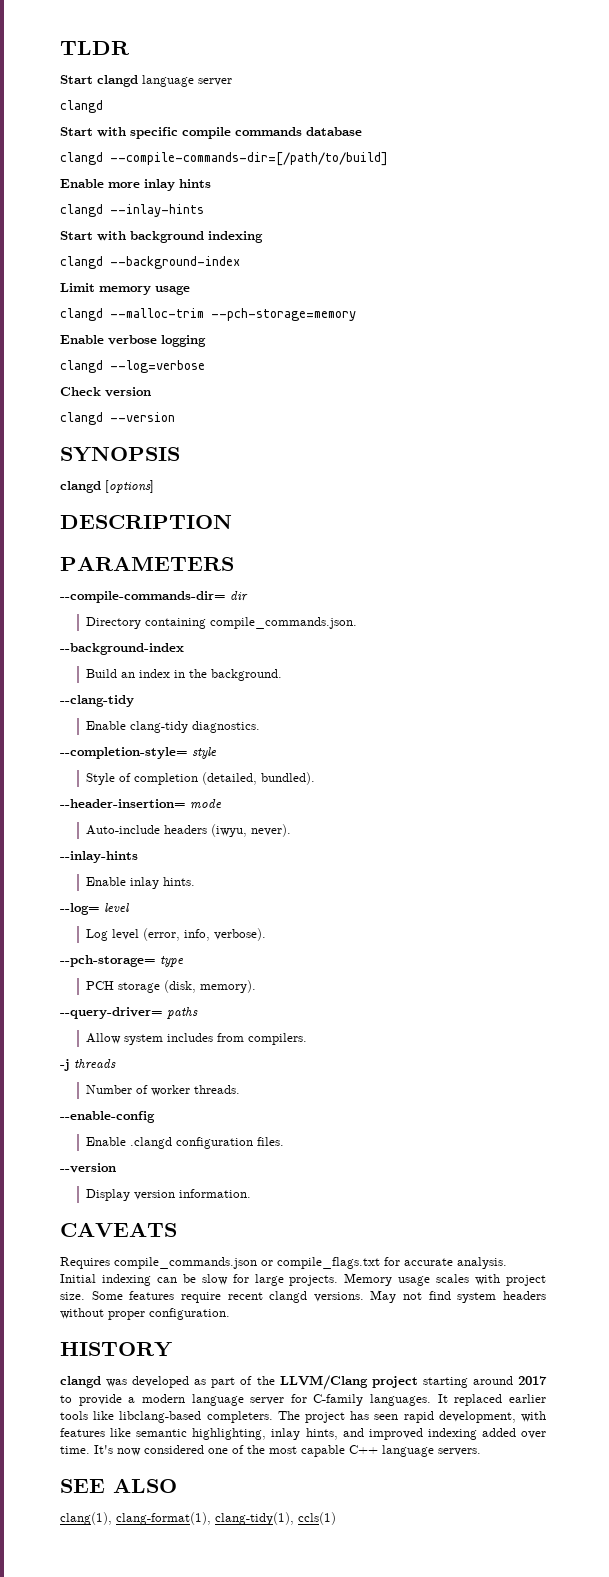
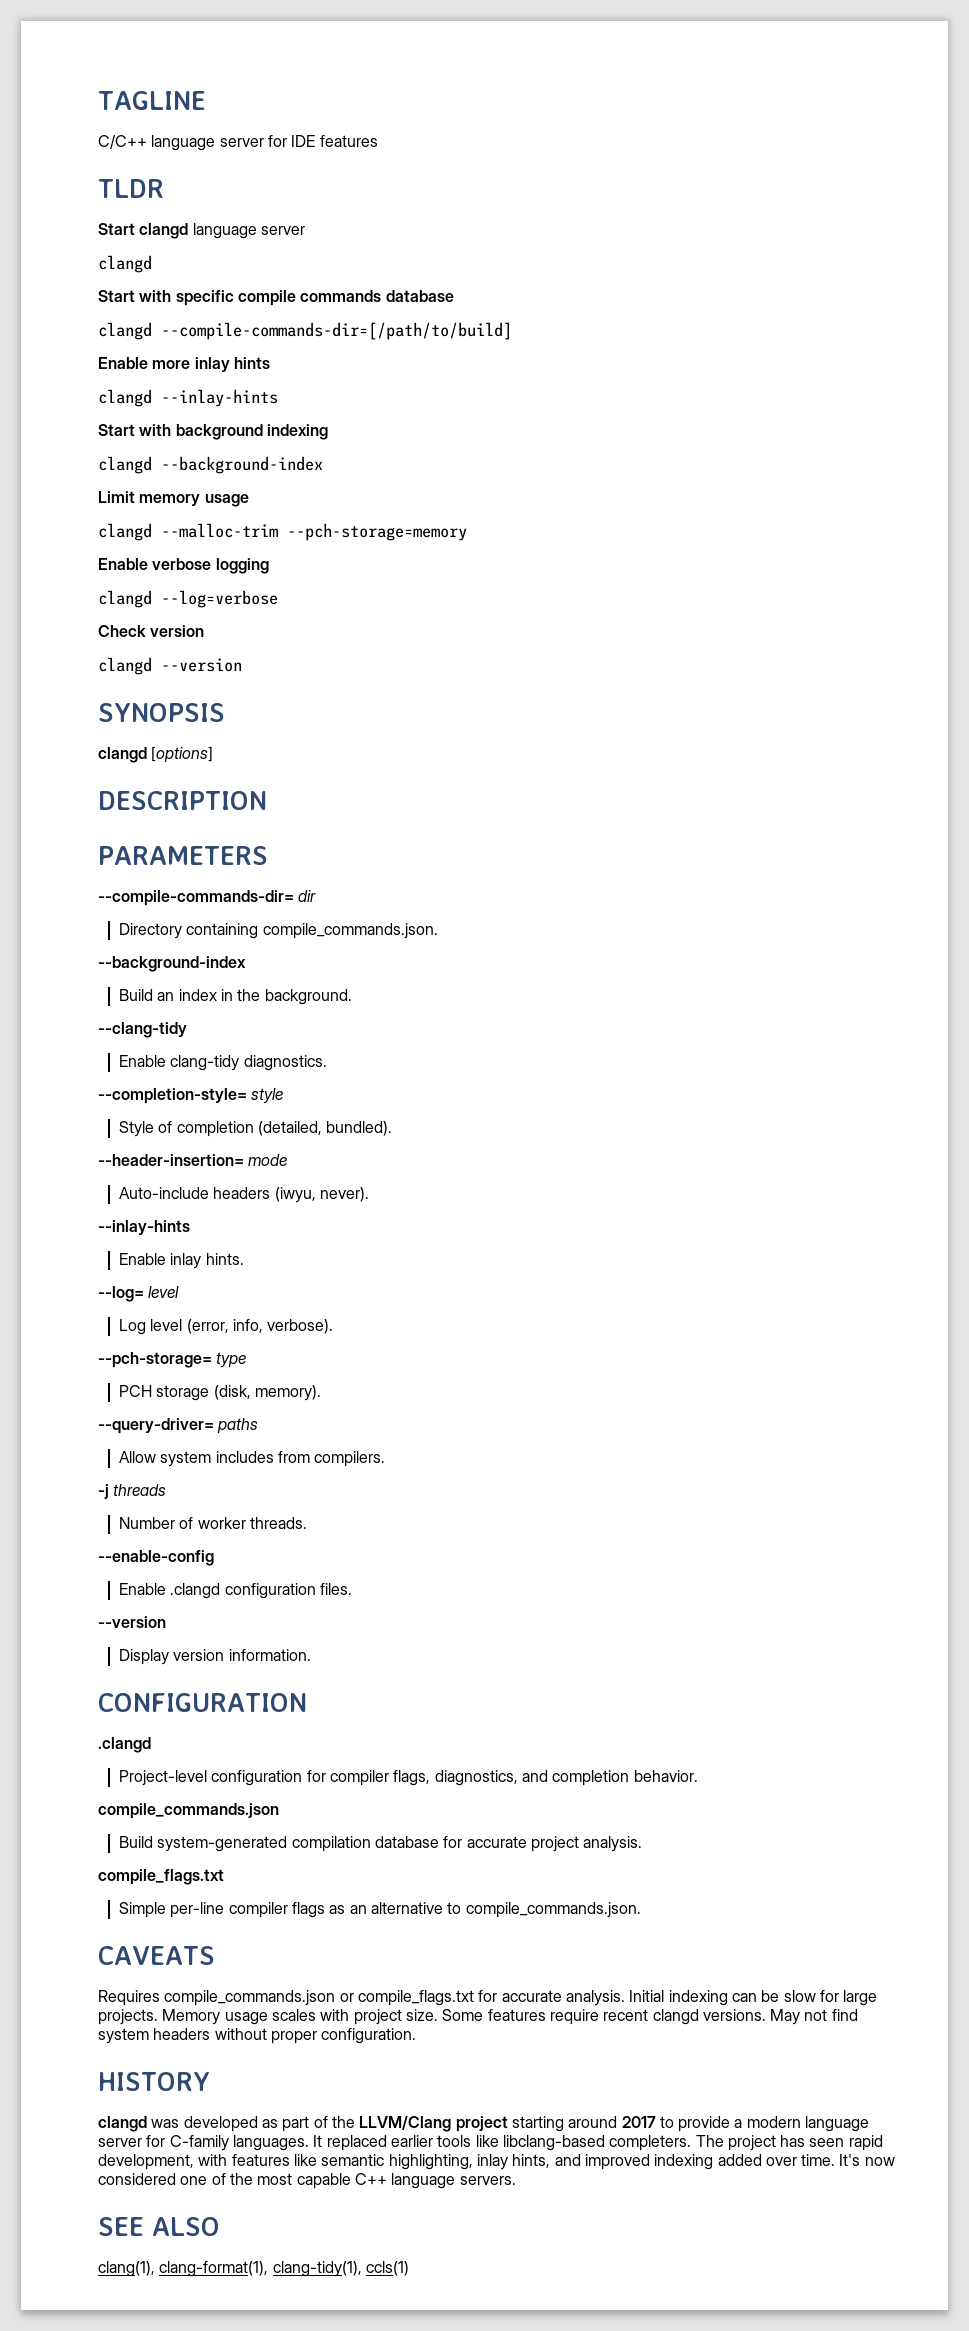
+ TAGLINE
+ C/C++ language server for IDE features
+ CONFIGURATION
+ .clangd
+ Project-level configuration for compiler flags, diagnostics, and completion behavior.
+ compile_commands.json
+ Build system-generated compilation database for accurate project analysis.
+ compile_flags.txt
+ Simple per-line compiler flags as an alternative to compile_commands.json.

